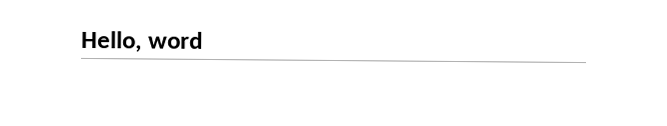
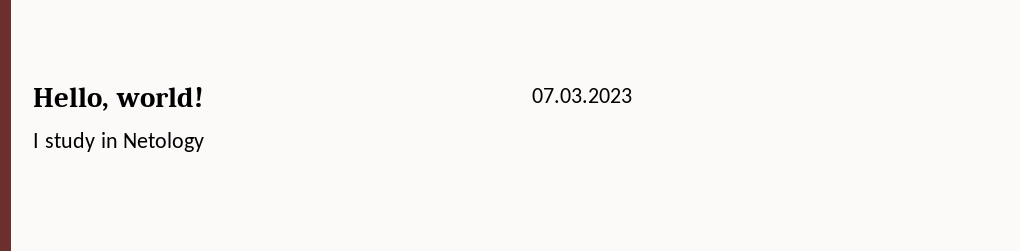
- Hello, word
+ Hello, world!
+ I study in Netology
+ 07.03.2023

